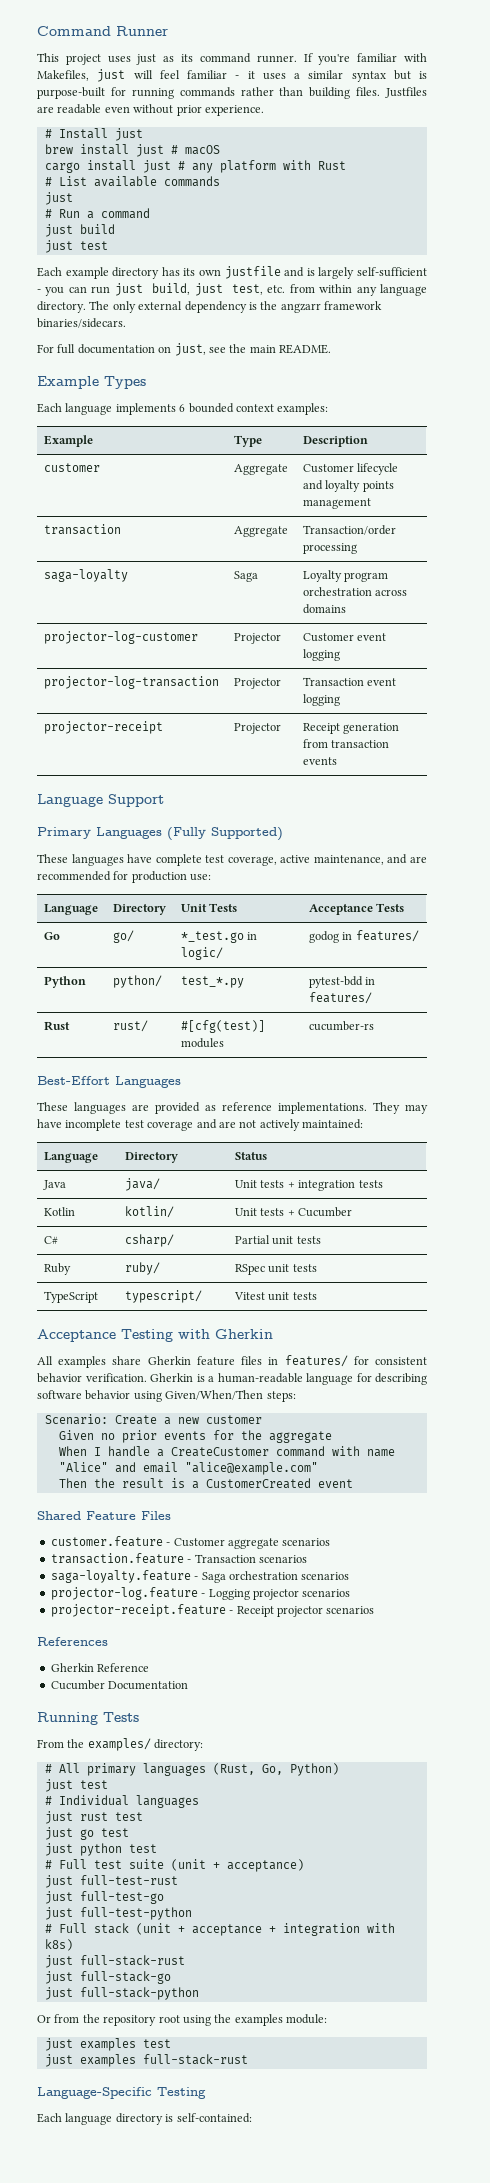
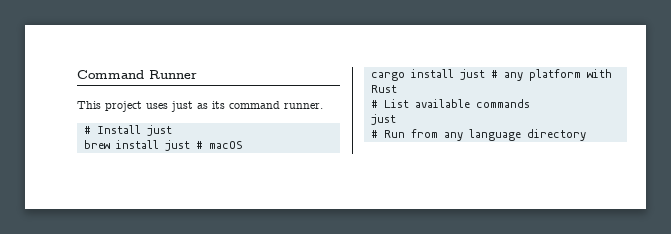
- If you're familiar with Makefiles, just will feel familiar - it uses a similar syntax but is purpose-built for running commands rather than building files. Justfiles are readable even without prior experience.
- # Run a command
- just build
- just test
- Each example directory has its own justfile and is largely self-sufficient - you can run just build, just test, etc. from within any language directory. The only external dependency is the angzarr framework binaries/sidecars.
- For full documentation on just, see the main README.
- Example Types
- Each language implements 6 bounded context examples:
- Example | Type | Description
- customer | Aggregate | Customer lifecycle and loyalty points management
- transaction | Aggregate | Transaction/order processing
- saga-loyalty | Saga | Loyalty program orchestration across domains
- projector-log-customer | Projector | Customer event logging
- projector-log-transaction | Projector | Transaction event logging
- projector-receipt | Projector | Receipt generation from transaction events
- Language Support
- Primary Languages (Fully Supported)
- These languages have complete test coverage, active maintenance, and are recommended for production use:
- Language | Directory | Unit Tests | Acceptance Tests
- Go | go/ | *_test.go in logic/ | godog in features/
- Python | python/ | test_*.py | pytest-bdd in features/
- Rust | rust/ | #[cfg(test)] modules | cucumber-rs
- Best-Effort Languages
- These languages are provided as reference implementations. They may have incomplete test coverage and are not actively maintained:
- Language | Directory | Status
- Java | java/ | Unit tests + integration tests
- Kotlin | kotlin/ | Unit tests + Cucumber
- C# | csharp/ | Partial unit tests
- Ruby | ruby/ | RSpec unit tests
- TypeScript | typescript/ | Vitest unit tests
- Acceptance Testing with Gherkin
- All examples share Gherkin feature files in features/ for consistent behavior verification. Gherkin is a human-readable language for describing software behavior using Given/When/Then steps:
- Scenario: Create a new customer
- Given no prior events for the aggregate
- When I handle a CreateCustomer command with name "Alice" and email "alice@example.com"
- Then the result is a CustomerCreated event
- Shared Feature Files
- customer.feature - Customer aggregate scenarios
- transaction.feature - Transaction scenarios
- saga-loyalty.feature - Saga orchestration scenarios
- projector-log.feature - Logging projector scenarios
- projector-receipt.feature - Receipt projector scenarios
- References
- Gherkin Reference
- Cucumber Documentation
- Running Tests
- From the examples/ directory:
- # All primary languages (Rust, Go, Python)
- just test
- # Individual languages
- just rust test
- just go test
- just python test
- # Full test suite (unit + acceptance)
- just full-test-rust
- just full-test-go
- just full-test-python
- # Full stack (unit + acceptance + integration with k8s)
- just full-stack-rust
- just full-stack-go
- just full-stack-python
- Or from the repository root using the examples module:
- just examples test
- just examples full-stack-rust
- Language-Specific Testing
- Each language directory is self-contained:
+ # Run from any language directory

